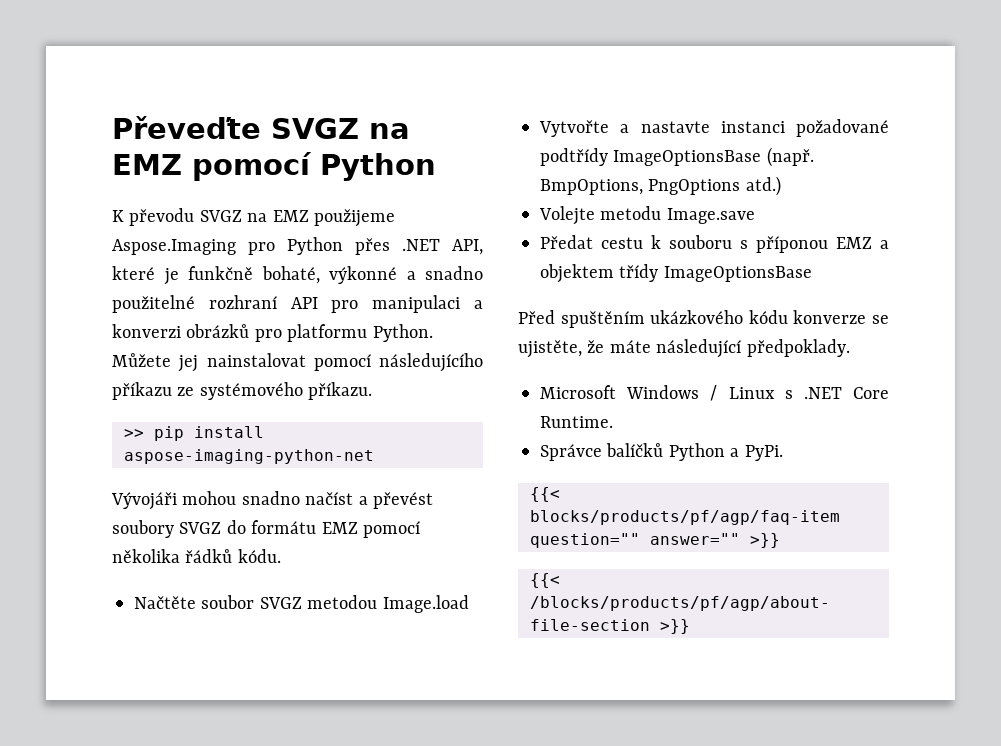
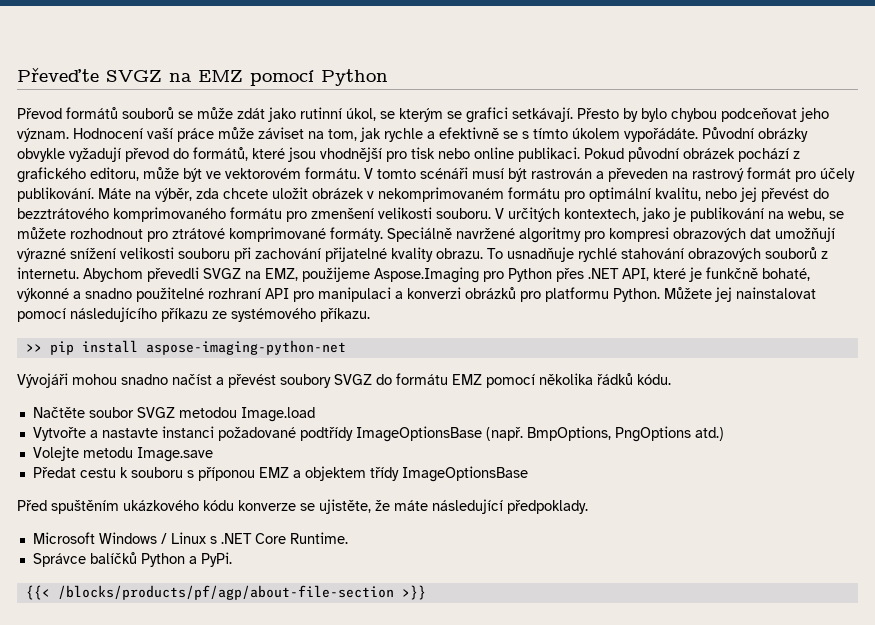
- K převodu SVGZ na EMZ použijeme Aspose.Imaging pro Python přes .NET API, které je funkčně bohaté, výkonné a snadno použitelné rozhraní API pro manipulaci a konverzi obrázků pro platformu Python.
+ Převod formátů souborů se může zdát jako rutinní úkol, se kterým se grafici setkávají. Přesto by bylo chybou podceňovat jeho význam. Hodnocení vaší práce může záviset na tom, jak rychle a efektivně se s tímto úkolem vypořádáte. Původní obrázky obvykle vyžadují převod do formátů, které jsou vhodnější pro tisk nebo online publikaci. Pokud původní obrázek pochází z grafického editoru, může být ve vektorovém formátu. V tomto scénáři musí být rastrován a převeden na rastrový formát pro účely publikování. Máte na výběr, zda chcete uložit obrázek v nekomprimovaném formátu pro optimální kvalitu, nebo jej převést do bezztrátového komprimovaného formátu pro zmenšení velikosti souboru. V určitých kontextech, jako je publikování na webu, se můžete rozhodnout pro ztrátové komprimované formáty. Speciálně navržené algoritmy pro kompresi obrazových dat umožňují výrazné snížení velikosti souboru při zachování přijatelné kvality obrazu. To usnadňuje rychlé stahování obrazových souborů z internetu. Abychom převedli SVGZ na EMZ, použijeme Aspose.Imaging pro Python přes .NET API, které je funkčně bohaté, výkonné a snadno použitelné rozhraní API pro manipulaci a konverzi obrázků pro platformu Python.
- {{< blocks/products/pf/agp/faq-item question="" answer="" >}}

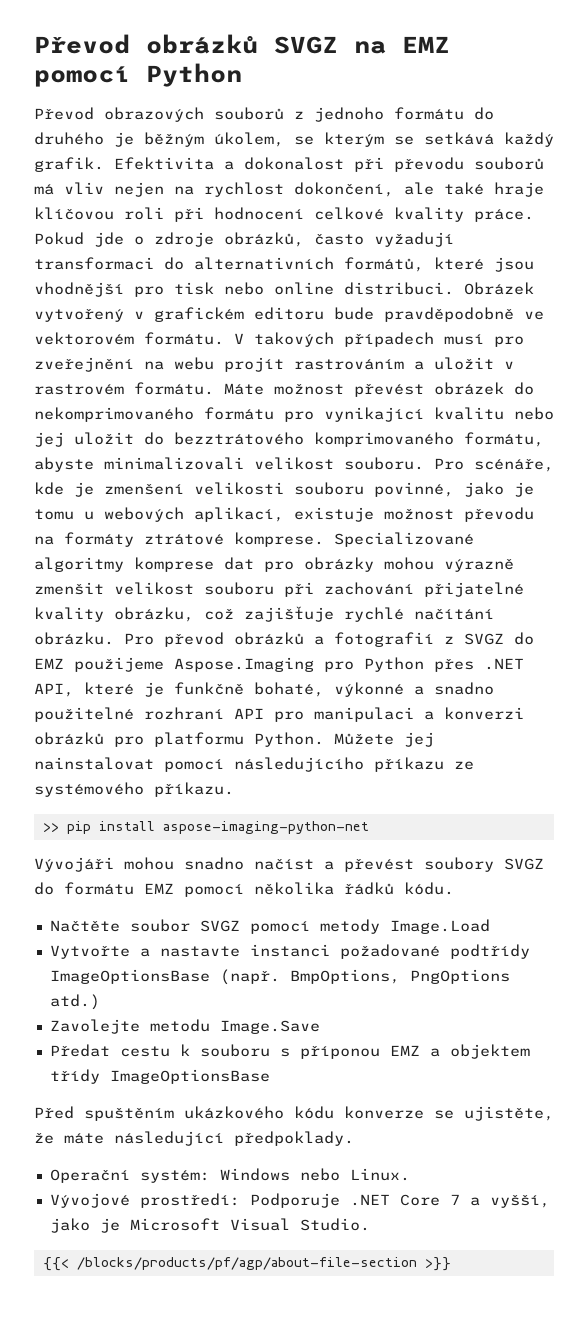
- Převeďte SVGZ na EMZ pomocí Python
+ Převod obrázků SVGZ na EMZ pomocí Python
- Převod formátů souborů se může zdát jako rutinní úkol, se kterým se grafici setkávají. Přesto by bylo chybou podceňovat jeho význam. Hodnocení vaší práce může záviset na tom, jak rychle a efektivně se s tímto úkolem vypořádáte. Původní obrázky obvykle vyžadují převod do formátů, které jsou vhodnější pro tisk nebo online publikaci. Pokud původní obrázek pochází z grafického editoru, může být ve vektorovém formátu. V tomto scénáři musí být rastrován a převeden na rastrový formát pro účely publikování. Máte na výběr, zda chcete uložit obrázek v nekomprimovaném formátu pro optimální kvalitu, nebo jej převést do bezztrátového komprimovaného formátu pro zmenšení velikosti souboru. V určitých kontextech, jako je publikování na webu, se můžete rozhodnout pro ztrátové komprimované formáty. Speciálně navržené algoritmy pro kompresi obrazových dat umožňují výrazné snížení velikosti souboru při zachování přijatelné kvality obrazu. To usnadňuje rychlé stahování obrazových souborů z internetu. Abychom převedli SVGZ na EMZ, použijeme Aspose.Imaging pro Python přes .NET API, které je funkčně bohaté, výkonné a snadno použitelné rozhraní API pro manipulaci a konverzi obrázků pro platformu Python.
+ Převod obrazových souborů z jednoho formátu do druhého je běžným úkolem, se kterým se setkává každý grafik. Efektivita a dokonalost při převodu souborů má vliv nejen na rychlost dokončení, ale také hraje klíčovou roli při hodnocení celkové kvality práce. Pokud jde o zdroje obrázků, často vyžadují transformaci do alternativních formátů, které jsou vhodnější pro tisk nebo online distribuci. Obrázek vytvořený v grafickém editoru bude pravděpodobně ve vektorovém formátu. V takových případech musí pro zveřejnění na webu projít rastrováním a uložit v rastrovém formátu. Máte možnost převést obrázek do nekomprimovaného formátu pro vynikající kvalitu nebo jej uložit do bezztrátového komprimovaného formátu, abyste minimalizovali velikost souboru. Pro scénáře, kde je zmenšení velikosti souboru povinné, jako je tomu u webových aplikací, existuje možnost převodu na formáty ztrátové komprese. Specializované algoritmy komprese dat pro obrázky mohou výrazně zmenšit velikost souboru při zachování přijatelné kvality obrázku, což zajišťuje rychlé načítání obrázku. Pro převod obrázků a fotografií z SVGZ do EMZ použijeme Aspose.Imaging pro Python přes .NET API, které je funkčně bohaté, výkonné a snadno použitelné rozhraní API pro manipulaci a konverzi obrázků pro platformu Python.
- Načtěte soubor SVGZ metodou Image.load
+ Načtěte soubor SVGZ pomocí metody Image.Load
- Volejte metodu Image.save
+ Zavolejte metodu Image.Save
- Microsoft Windows / Linux s .NET Core Runtime.
- Správce balíčků Python a PyPi.
+ Operační systém: Windows nebo Linux.
+ Vývojové prostředí: Podporuje .NET Core 7 a vyšší, jako je Microsoft Visual Studio.

